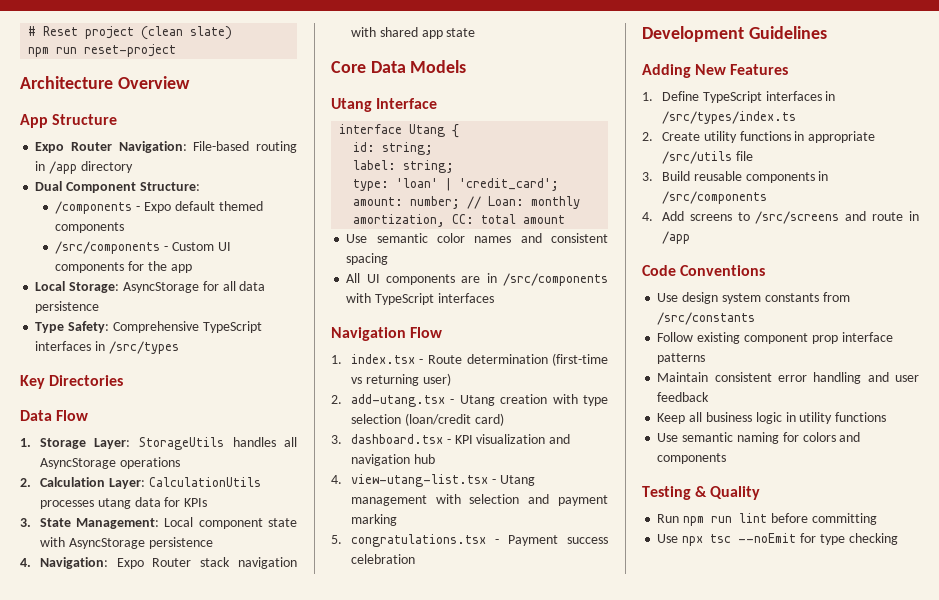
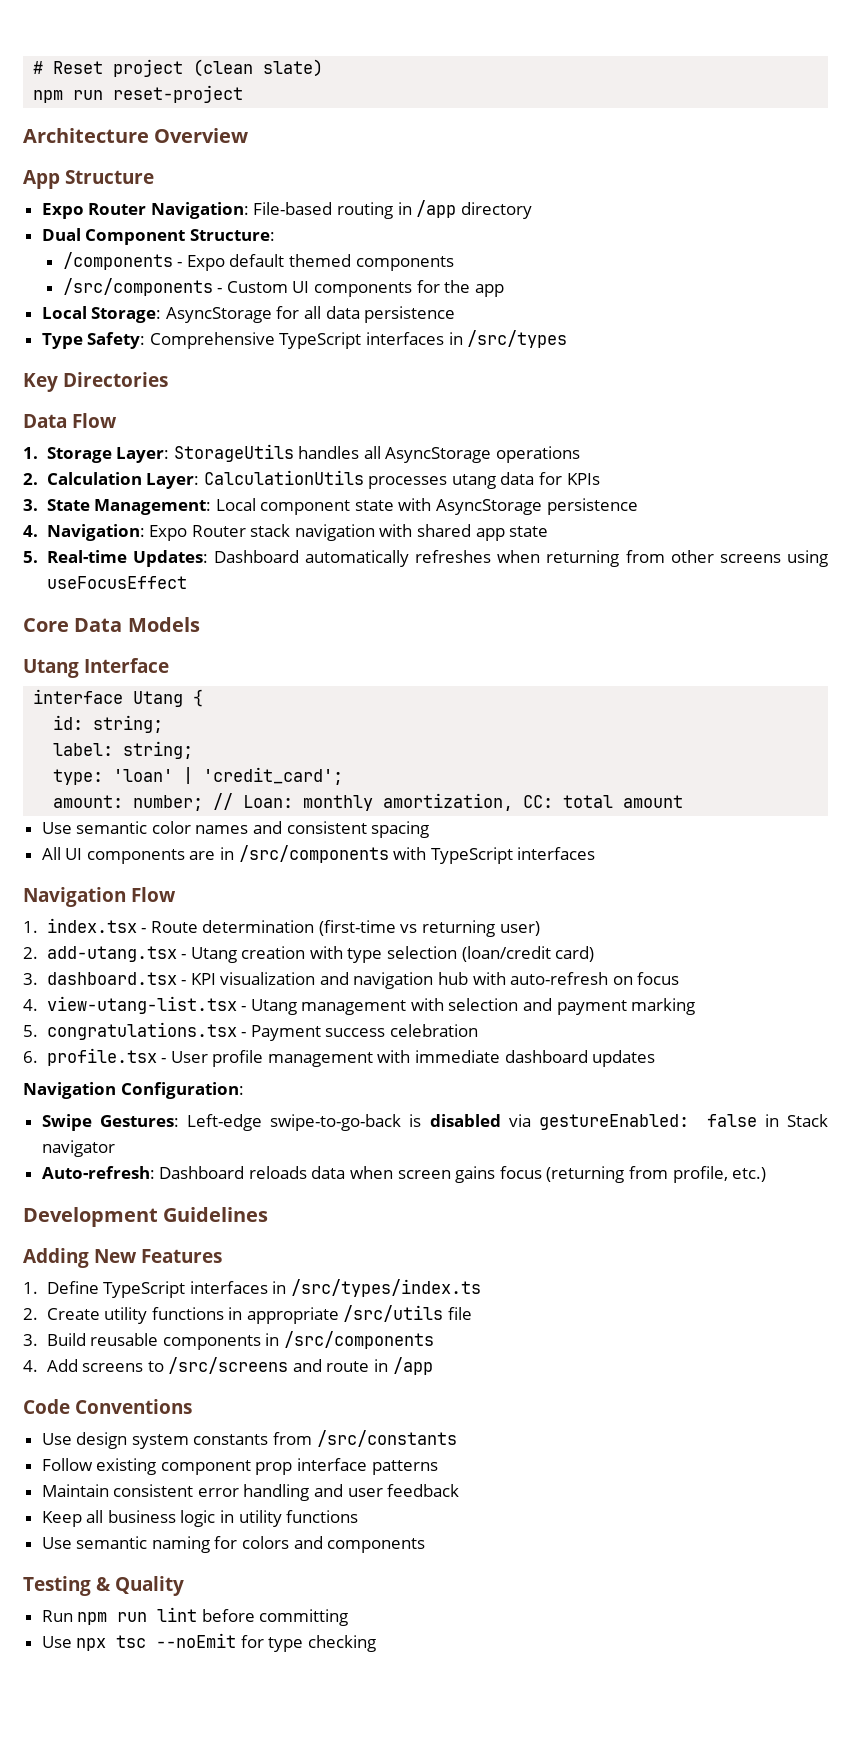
+ 5. Real-time Updates: Dashboard automatically refreshes when returning from other screens using useFocusEffect
- 3. dashboard.tsx - KPI visualization and navigation hub
+ 3. dashboard.tsx - KPI visualization and navigation hub with auto-refresh on focus
+ 6. profile.tsx - User profile management with immediate dashboard updates
+ Navigation Configuration:
+ Swipe Gestures: Left-edge swipe-to-go-back is disabled via gestureEnabled: false in Stack navigator
+ Auto-refresh: Dashboard reloads data when screen gains focus (returning from profile, etc.)

